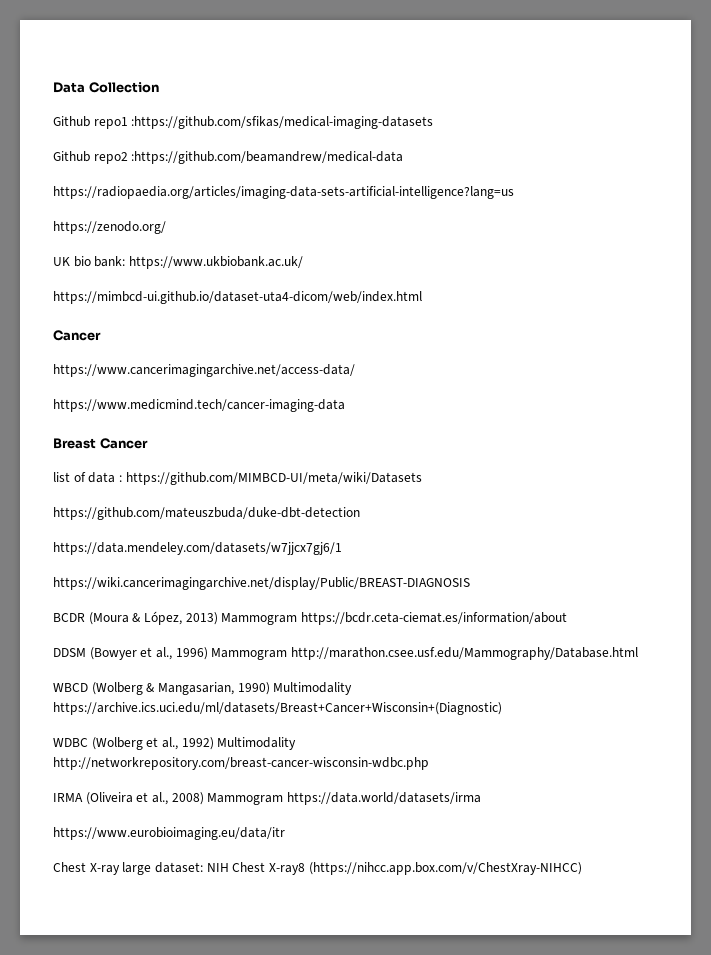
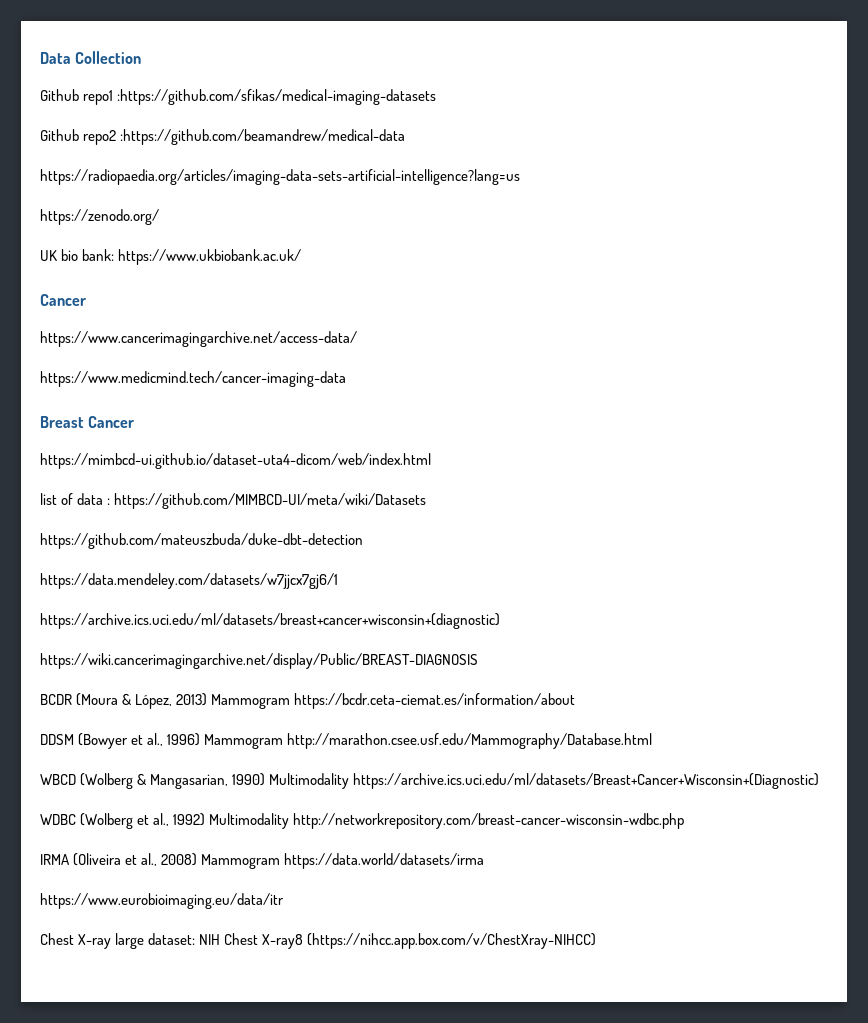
- https://mimbcd-ui.github.io/dataset-uta4-dicom/web/index.html
+ https://mimbcd-ui.github.io/dataset-uta4-dicom/web/index.html
+ https://archive.ics.uci.edu/ml/datasets/breast+cancer+wisconsin+(diagnostic)

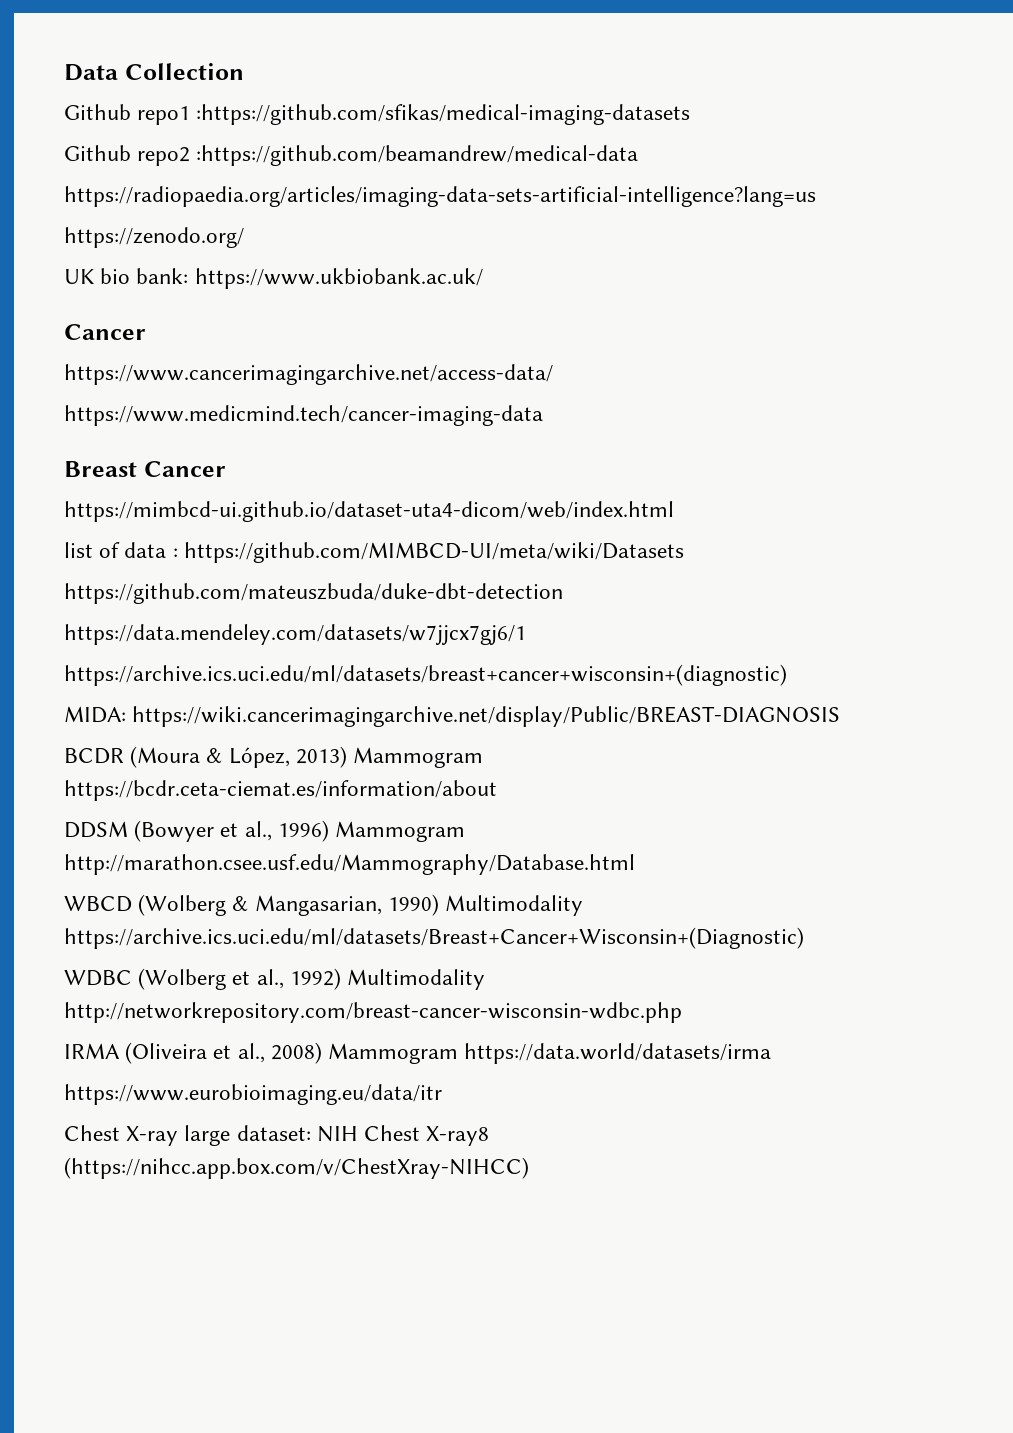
- https://wiki.cancerimagingarchive.net/display/Public/BREAST-DIAGNOSIS
+ MIDA: https://wiki.cancerimagingarchive.net/display/Public/BREAST-DIAGNOSIS

